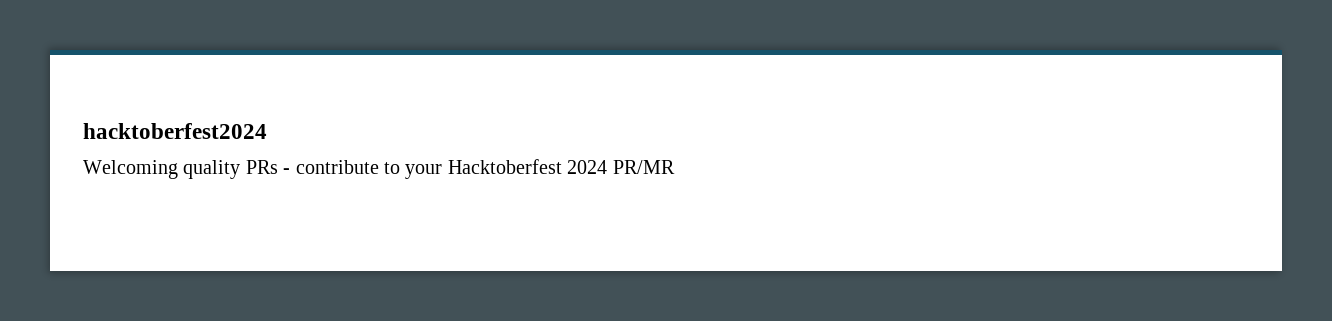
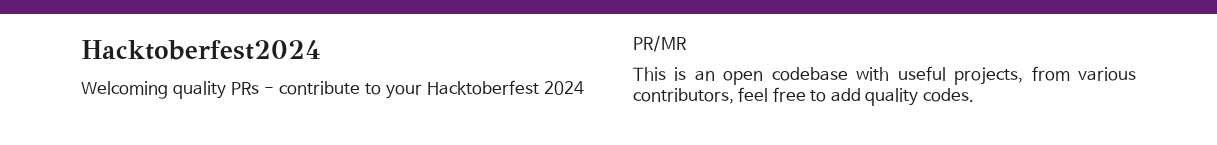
- hacktoberfest2024
+ Hacktoberfest2024
+ This is an open codebase with useful projects, from various contributors, feel free to add quality codes.

